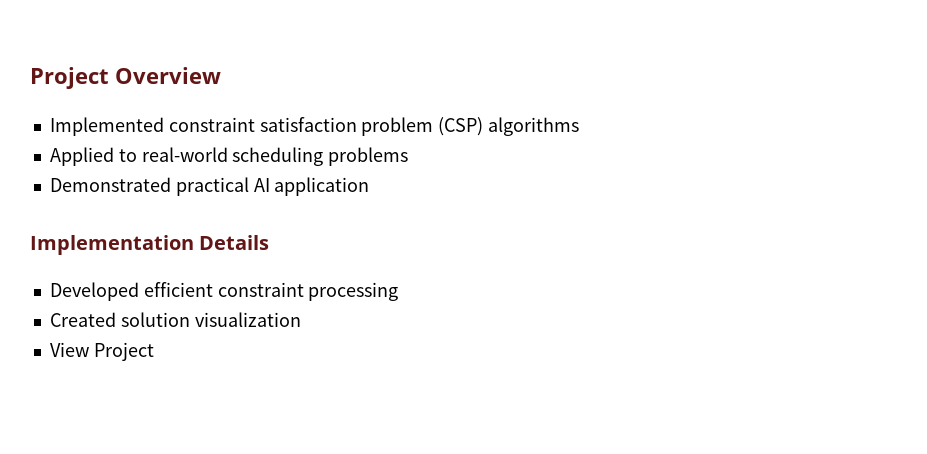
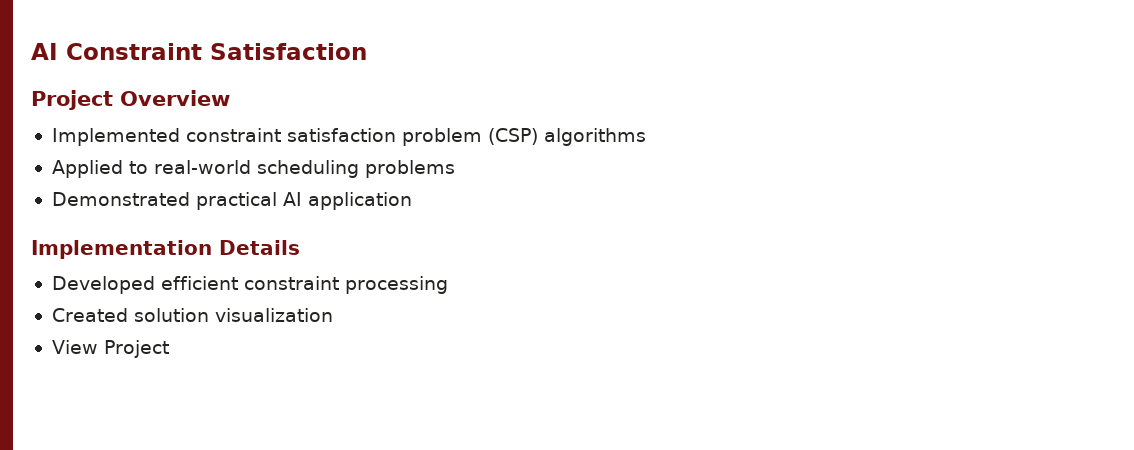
+ AI Constraint Satisfaction

